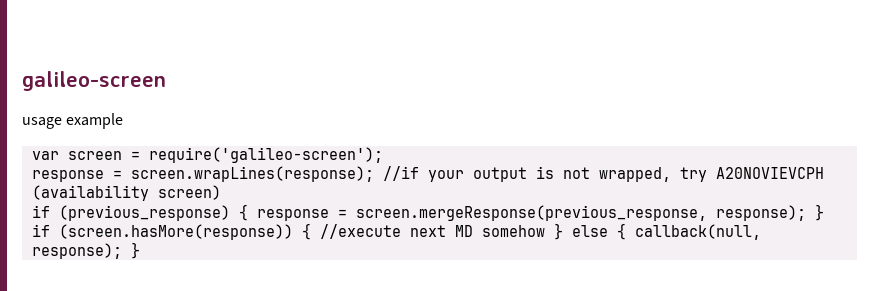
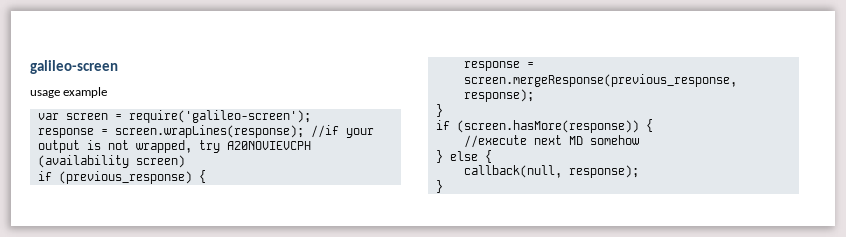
- if (previous_response) { response = screen.mergeResponse(previous_response, response); }
+ if (previous_response) {
+ response = screen.mergeResponse(previous_response, response);
+ }
- if (screen.hasMore(response)) { //execute next MD somehow } else { callback(null, response); }
+ if (screen.hasMore(response)) {
+ //execute next MD somehow
+ } else {
+ callback(null, response);
+ }

